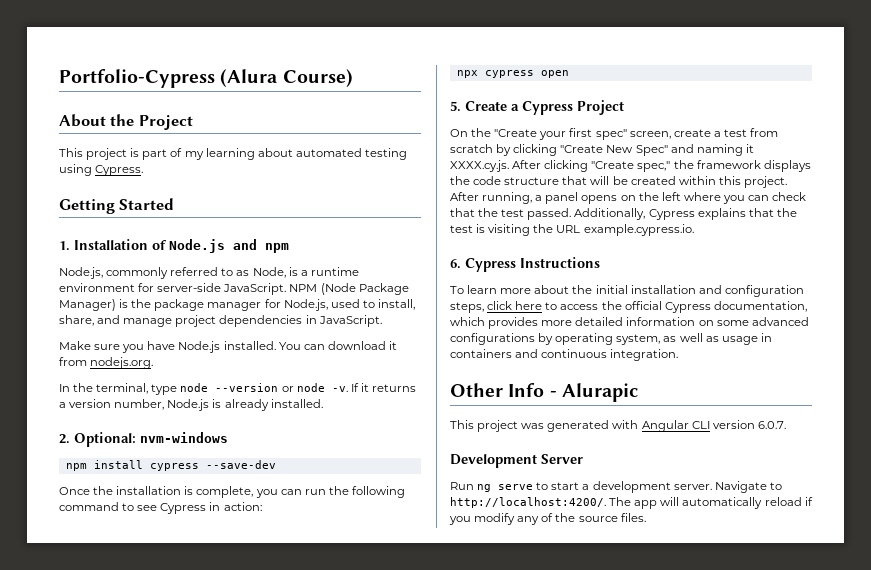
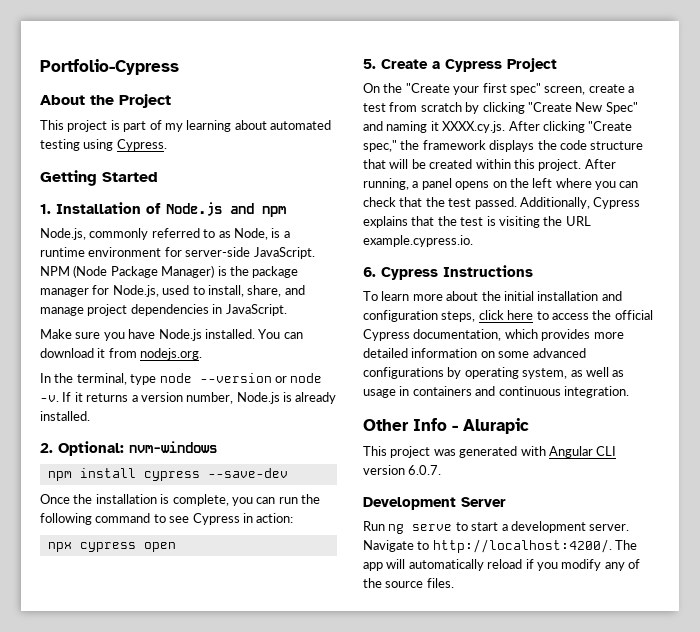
- Portfolio-Cypress (Alura Course)
+ Portfolio-Cypress

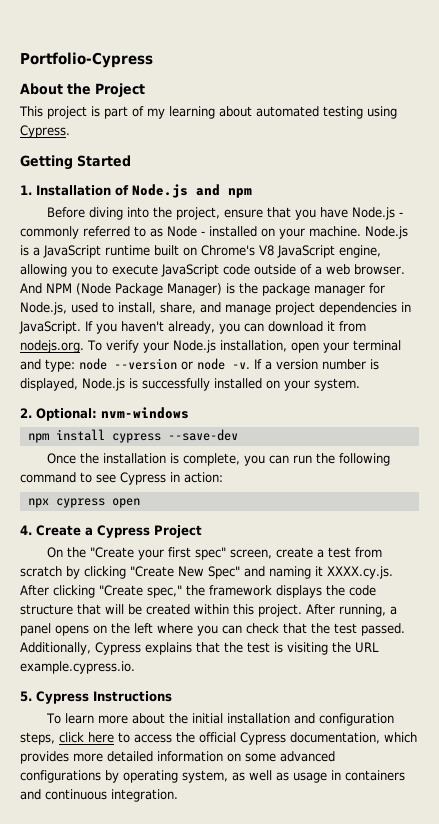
- Node.js, commonly referred to as Node, is a runtime environment for server-side JavaScript. NPM (Node Package Manager) is the package manager for Node.js, used to install, share, and manage project dependencies in JavaScript.
- Make sure you have Node.js installed. You can download it from nodejs.org.
- In the terminal, type node --version or node -v.
+ Before diving into the project, ensure that you have Node.js - commonly referred to as Node - installed on your machine. Node.js is a JavaScript runtime built on Chrome's V8 JavaScript engine, allowing you to execute JavaScript code outside of a web browser. And NPM (Node Package Manager) is the package manager for Node.js, used to install, share, and manage project dependencies in JavaScript. If you haven't already, you can download it from nodejs.org. To verify your Node.js installation, open your terminal and type: node --version or node -v.
- If it returns a version number, Node.js is already installed.
+ If a version number is displayed, Node.js is successfully installed on your system.
- 5. Create a Cypress Project
+ 4. Create a Cypress Project
- 6. Cypress Instructions
+ 5. Cypress Instructions
- Other Info - Alurapic
- This project was generated with Angular CLI version 6.0.7.
- Development Server
- Run ng serve to start a development server. Navigate to http://localhost:4200/. The app will automatically reload if you modify any of the source files.

